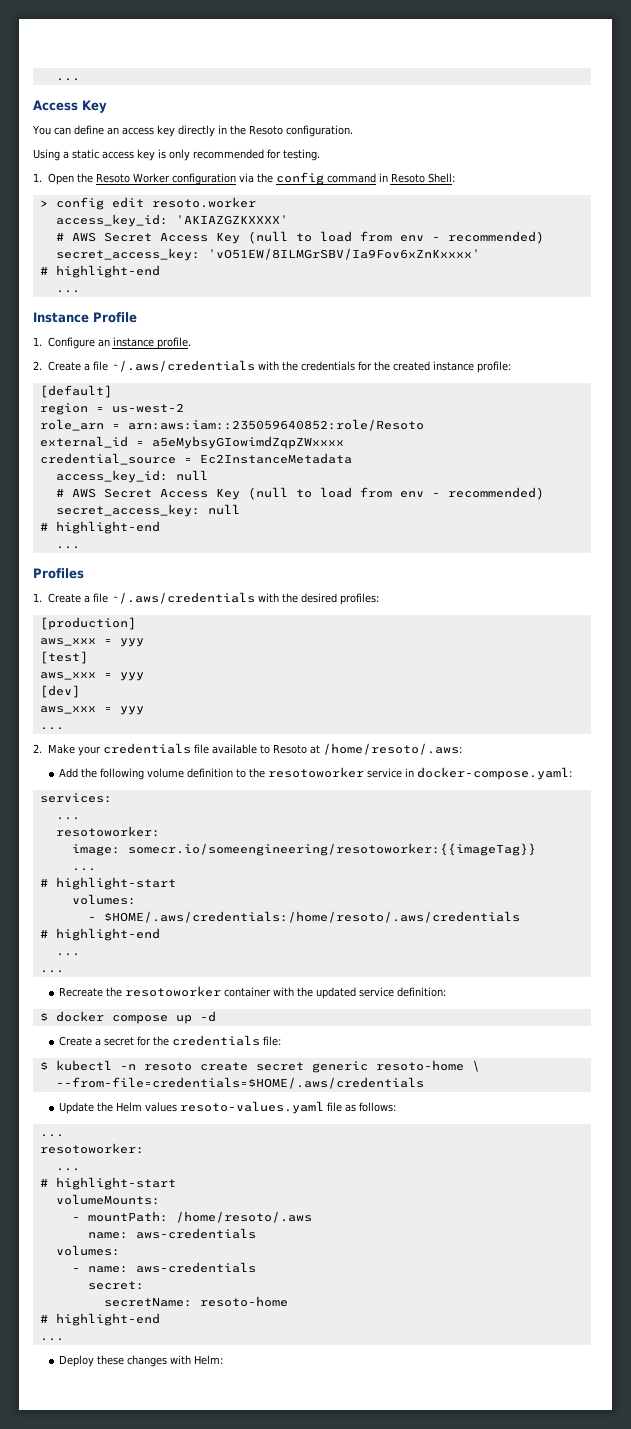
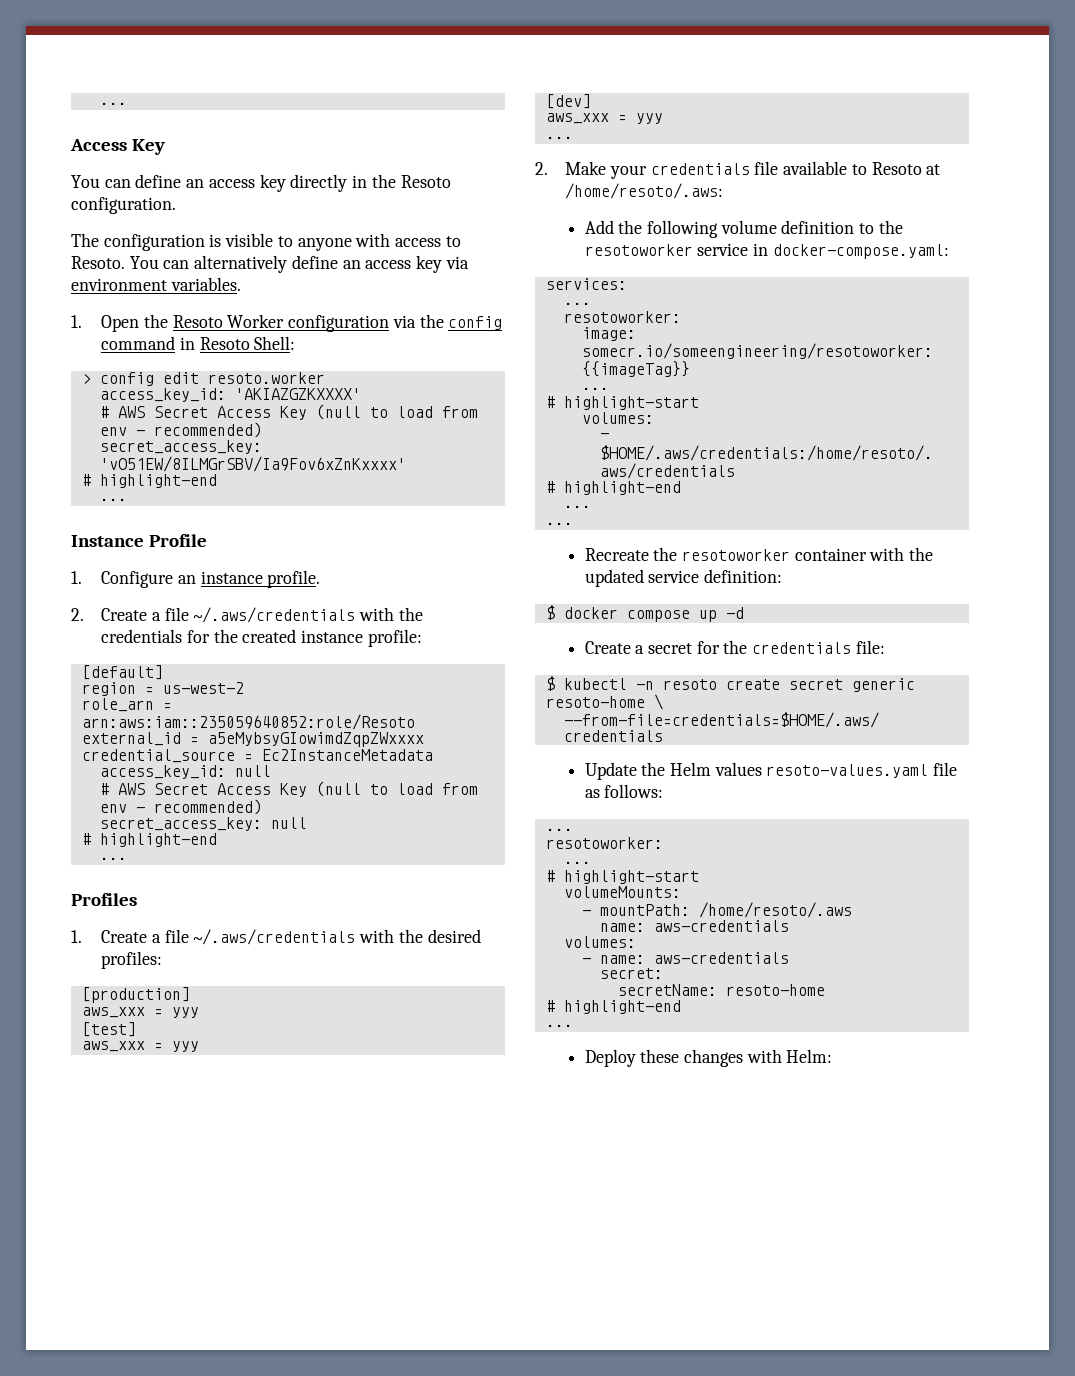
- Using a static access key is only recommended for testing.
+ The configuration is visible to anyone with access to Resoto. You can alternatively define an access key via environment variables.

